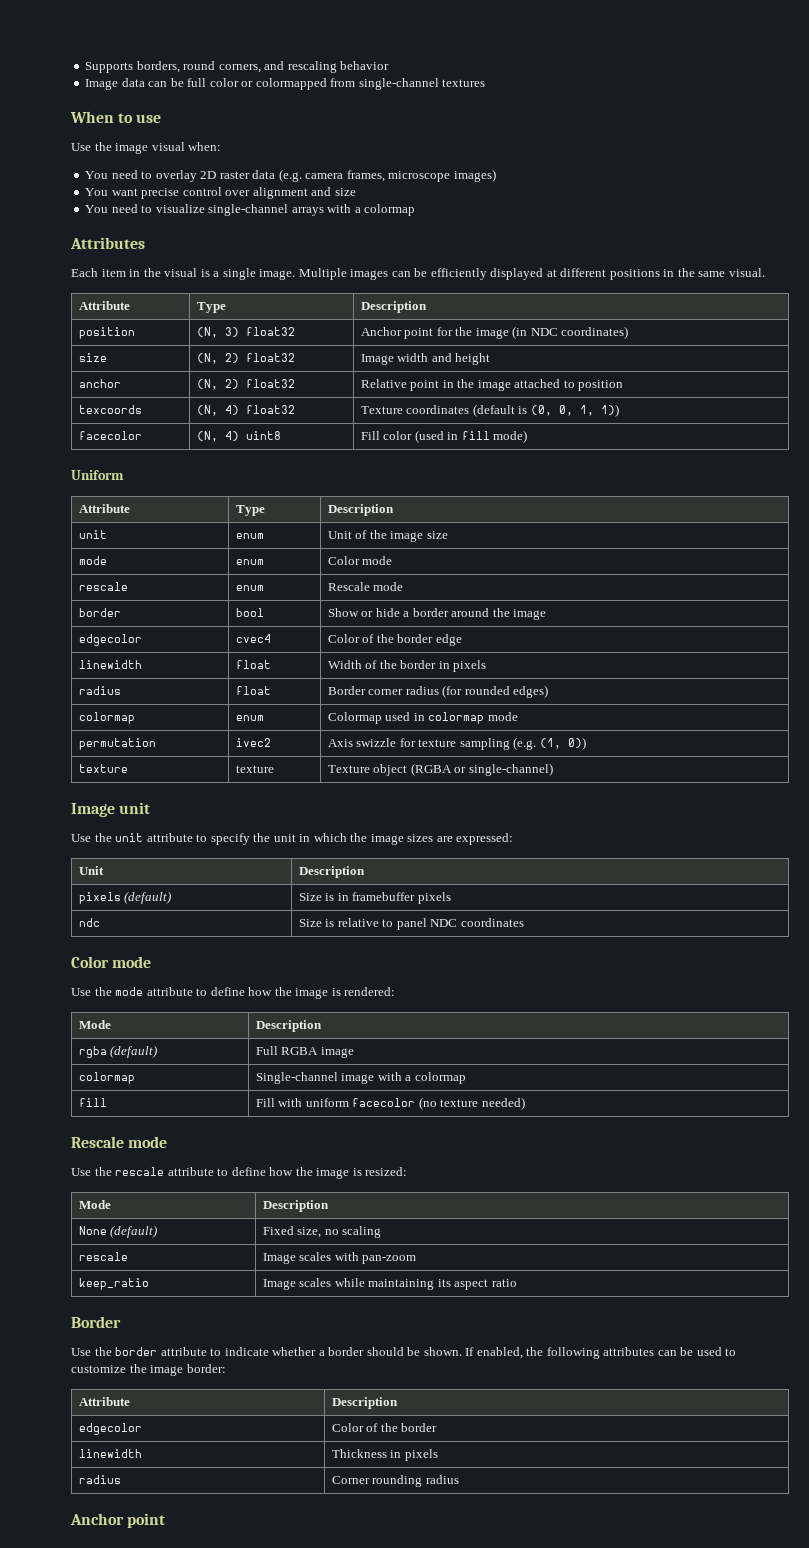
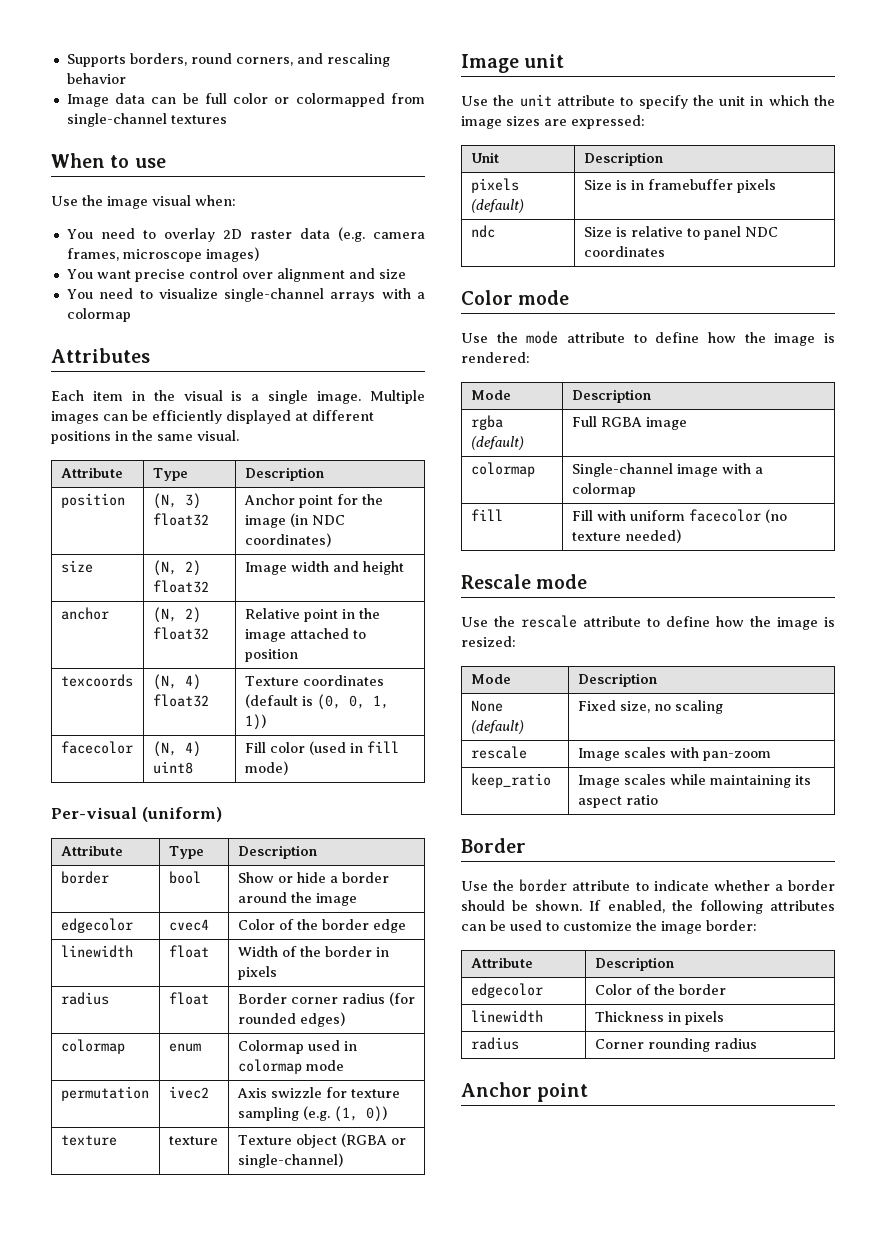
- Uniform
+ Per-visual (uniform)
  Attribute | Type | Description
- unit | enum | Unit of the image size
- mode | enum | Color mode
- rescale | enum | Rescale mode

